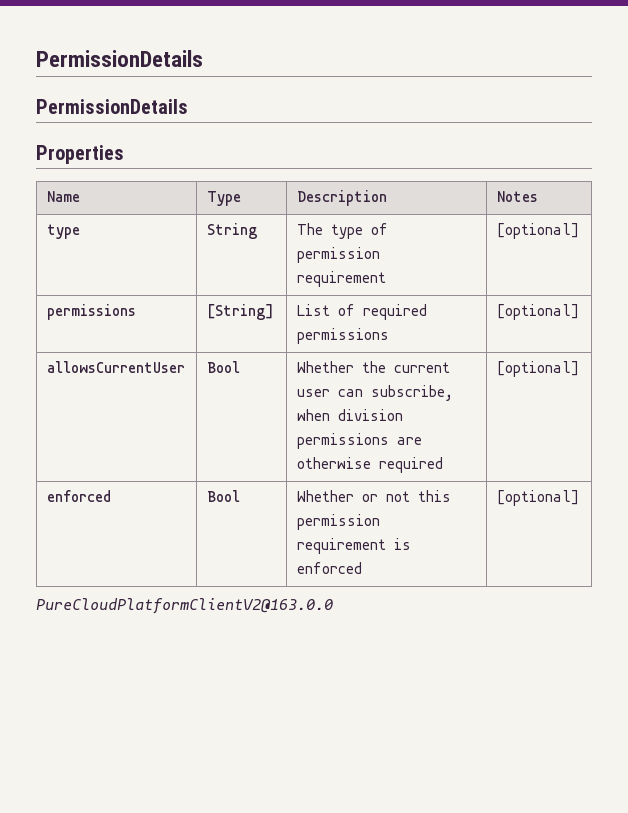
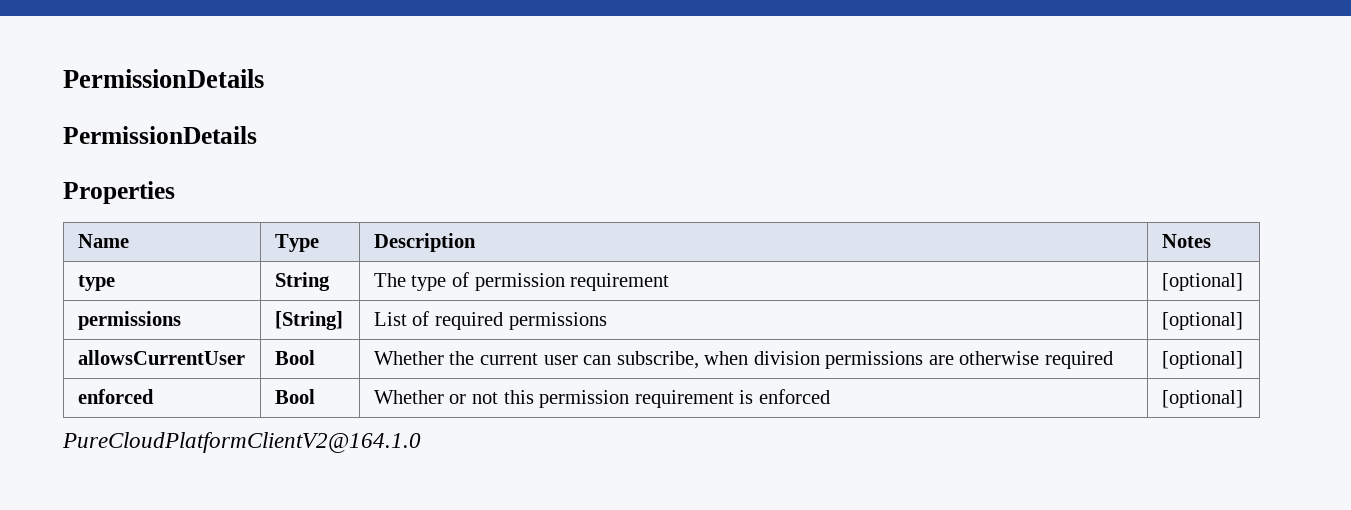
- PureCloudPlatformClientV2@163.0.0
+ PureCloudPlatformClientV2@164.1.0

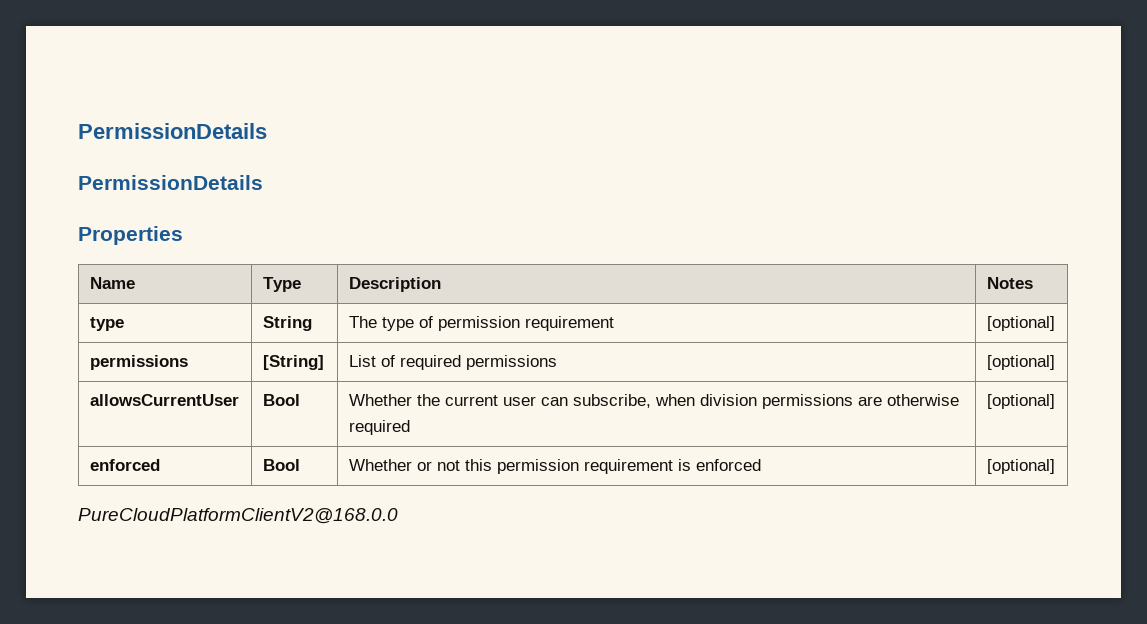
- PureCloudPlatformClientV2@164.1.0
+ PureCloudPlatformClientV2@168.0.0

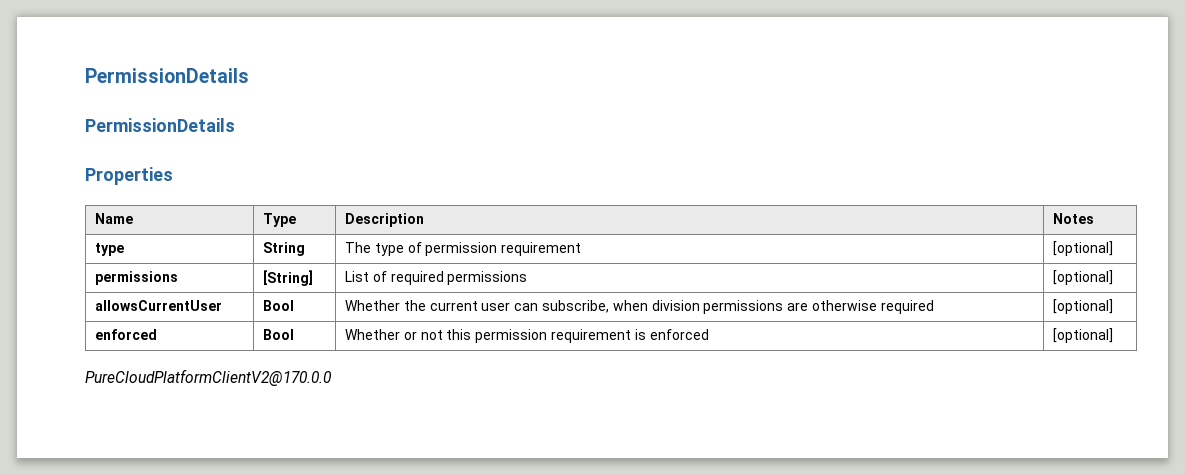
- PureCloudPlatformClientV2@168.0.0
+ PureCloudPlatformClientV2@170.0.0

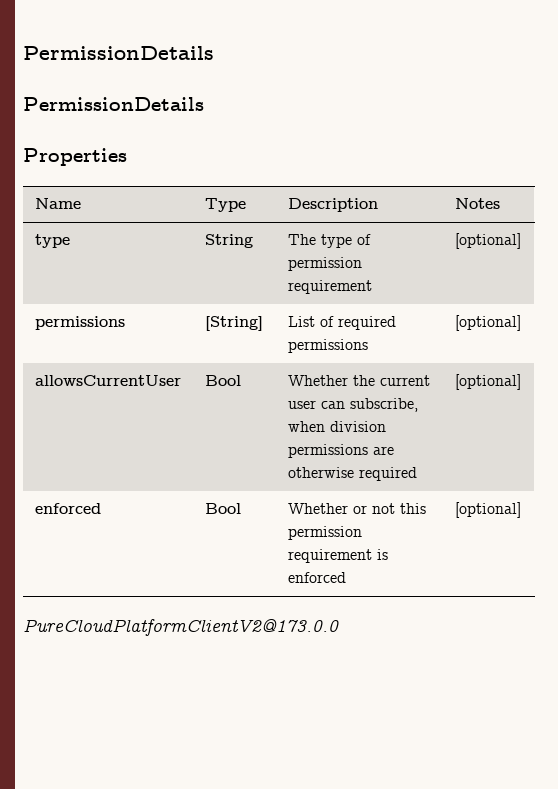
- PureCloudPlatformClientV2@170.0.0
+ PureCloudPlatformClientV2@173.0.0

